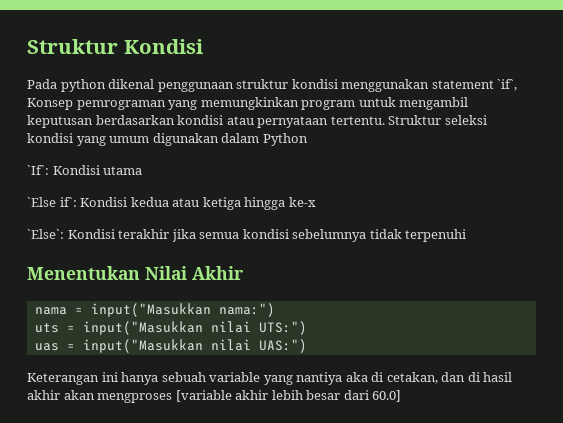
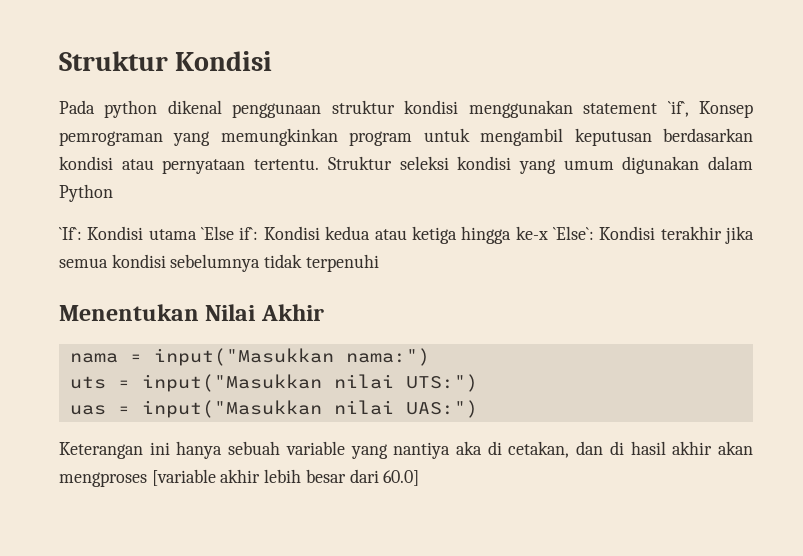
- `If`: Kondisi utama
- `Else if`: Kondisi kedua atau ketiga hingga ke-x
- `Else`: Kondisi terakhir jika semua kondisi sebelumnya tidak terpenuhi
+ `If`: Kondisi utama `Else if`: Kondisi kedua atau ketiga hingga ke-x `Else`: Kondisi terakhir jika semua kondisi sebelumnya tidak terpenuhi

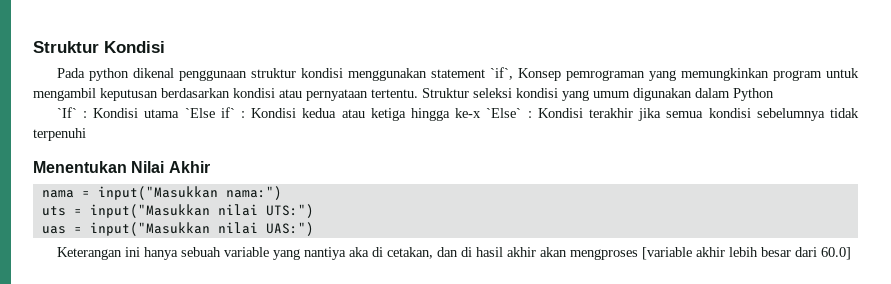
- `If`: Kondisi utama `Else if`: Kondisi kedua atau ketiga hingga ke-x `Else`: Kondisi terakhir jika semua kondisi sebelumnya tidak terpenuhi
+ `If` : Kondisi utama `Else if` : Kondisi kedua atau ketiga hingga ke-x `Else` : Kondisi terakhir jika semua kondisi sebelumnya tidak terpenuhi

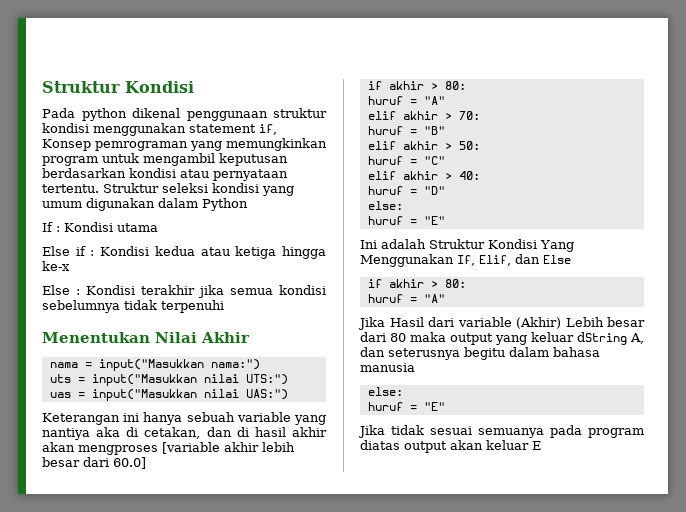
- Pada python dikenal penggunaan struktur kondisi menggunakan statement `if`, Konsep pemrograman yang memungkinkan program untuk mengambil keputusan berdasarkan kondisi atau pernyataan tertentu.
+ Pada python dikenal penggunaan struktur kondisi menggunakan statement if, Konsep pemrograman yang memungkinkan program untuk mengambil keputusan berdasarkan kondisi atau pernyataan tertentu.
- `If` : Kondisi utama `Else if` : Kondisi kedua atau ketiga hingga ke-x `Else` : Kondisi terakhir jika semua kondisi sebelumnya tidak terpenuhi
+ If : Kondisi utama
+ Else if : Kondisi kedua atau ketiga hingga ke-x
+ Else : Kondisi terakhir jika semua kondisi sebelumnya tidak terpenuhi
  Keterangan ini hanya sebuah variable yang nantiya aka di cetakan, dan di hasil akhir akan mengproses [variable akhir lebih besar dari 60.0]
+ if akhir > 80:
+ huruf = "A"
+ elif akhir > 70:
+ huruf = "B"
+ elif akhir > 50:
+ huruf = "C"
+ elif akhir > 40:
+ huruf = "D"
+ else:
+ huruf = "E"
+ Ini adalah Struktur Kondisi Yang Menggunakan If, Elif, dan Else
+ if akhir > 80:
+ huruf = "A"
+ Jika Hasil dari variable (Akhir) Lebih besar dari 80 maka output yang keluar dString A, dan seterusnya begitu dalam bahasa manusia
+ else:
+ huruf = "E"
+ Jika tidak sesuai semuanya pada program diatas output akan keluar E

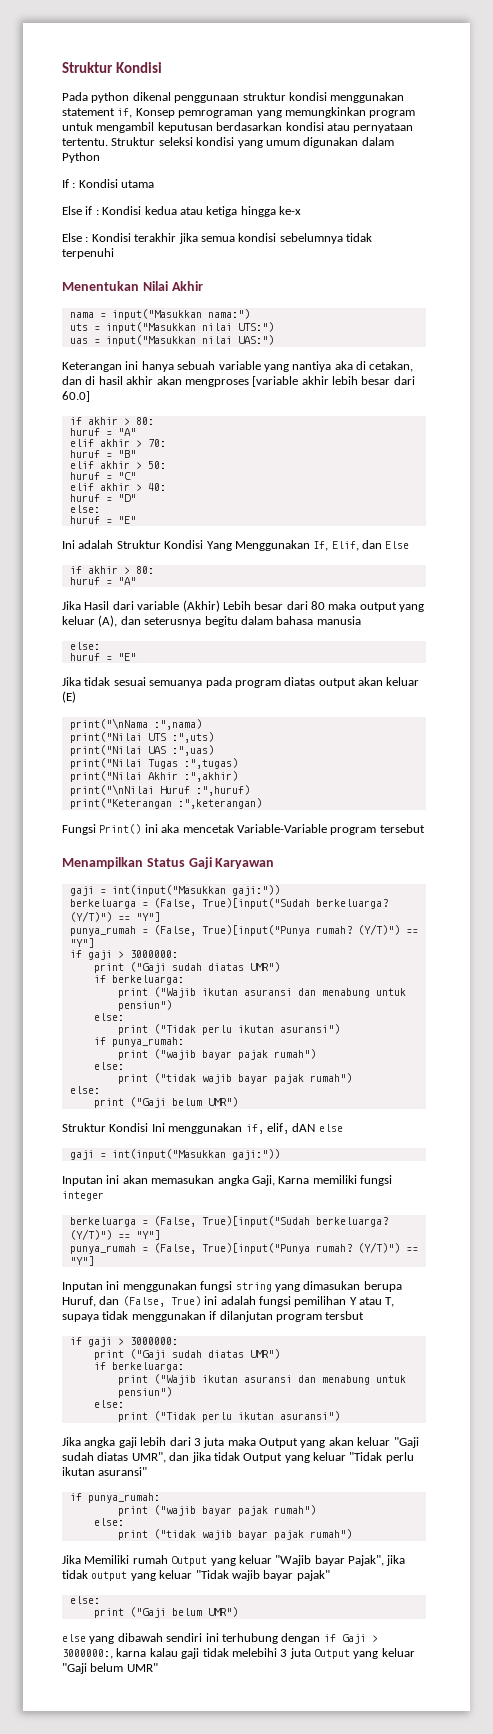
- Jika Hasil dari variable (Akhir) Lebih besar dari 80 maka output yang keluar dString A, dan seterusnya begitu dalam bahasa manusia
+ Jika Hasil dari variable (Akhir) Lebih besar dari 80 maka output yang keluar (A), dan seterusnya begitu dalam bahasa manusia
- Jika tidak sesuai semuanya pada program diatas output akan keluar E
+ Jika tidak sesuai semuanya pada program diatas output akan keluar (E)
+ print("\nNama :",nama)
+ print("Nilai UTS :",uts)
+ print("Nilai UAS :",uas)
+ print("Nilai Tugas :",tugas)
+ print("Nilai Akhir :",akhir)
+ print("\nNilai Huruf :",huruf)
+ print("Keterangan :",keterangan)
+ Fungsi Print() ini aka mencetak Variable-Variable program tersebut
+ Menampilkan Status Gaji Karyawan
+ gaji = int(input("Masukkan gaji:"))
+ berkeluarga = (False, True)[input("Sudah berkeluarga? (Y/T)") == "Y"]
+ punya_rumah = (False, True)[input("Punya rumah? (Y/T)") == "Y"]
+ if gaji > 3000000:
+ print ("Gaji sudah diatas UMR")
+ if berkeluarga:
+ print ("Wajib ikutan asuransi dan menabung untuk pensiun")
+ else:
+ print ("Tidak perlu ikutan asuransi")
+ if punya_rumah:
+ print ("wajib bayar pajak rumah")
+ else:
+ print ("tidak wajib bayar pajak rumah")
+ else:
+ print ("Gaji belum UMR")
+ Struktur Kondisi Ini menggunakan if, elif, dAN else
+ gaji = int(input("Masukkan gaji:"))
+ Inputan ini akan memasukan angka Gaji, Karna memiliki fungsi integer
+ berkeluarga = (False, True)[input("Sudah berkeluarga? (Y/T)") == "Y"]
+ punya_rumah = (False, True)[input("Punya rumah? (Y/T)") == "Y"]
+ Inputan ini menggunakan fungsi string yang dimasukan berupa Huruf, dan (False, True) ini adalah fungsi pemilihan Y atau T, supaya tidak menggunakan if dilanjutan program tersbut
+ if gaji > 3000000:
+ print ("Gaji sudah diatas UMR")
+ if berkeluarga:
+ print ("Wajib ikutan asuransi dan menabung untuk pensiun")
+ else:
+ print ("Tidak perlu ikutan asuransi")
+ Jika angka gaji lebih dari 3 juta maka Output yang akan keluar "Gaji sudah diatas UMR", dan jika tidak Output yang keluar "Tidak perlu ikutan asuransi"
+ if punya_rumah:
+ print ("wajib bayar pajak rumah")
+ else:
+ print ("tidak wajib bayar pajak rumah")
+ Jika Memiliki rumah Output yang keluar "Wajib bayar Pajak", jika tidak output yang keluar "Tidak wajib bayar pajak"
+ else:
+ print ("Gaji belum UMR")
+ else yang dibawah sendiri ini terhubung dengan if Gaji > 3000000:, karna kalau gaji tidak melebihi 3 juta Output yang keluar "Gaji belum UMR"

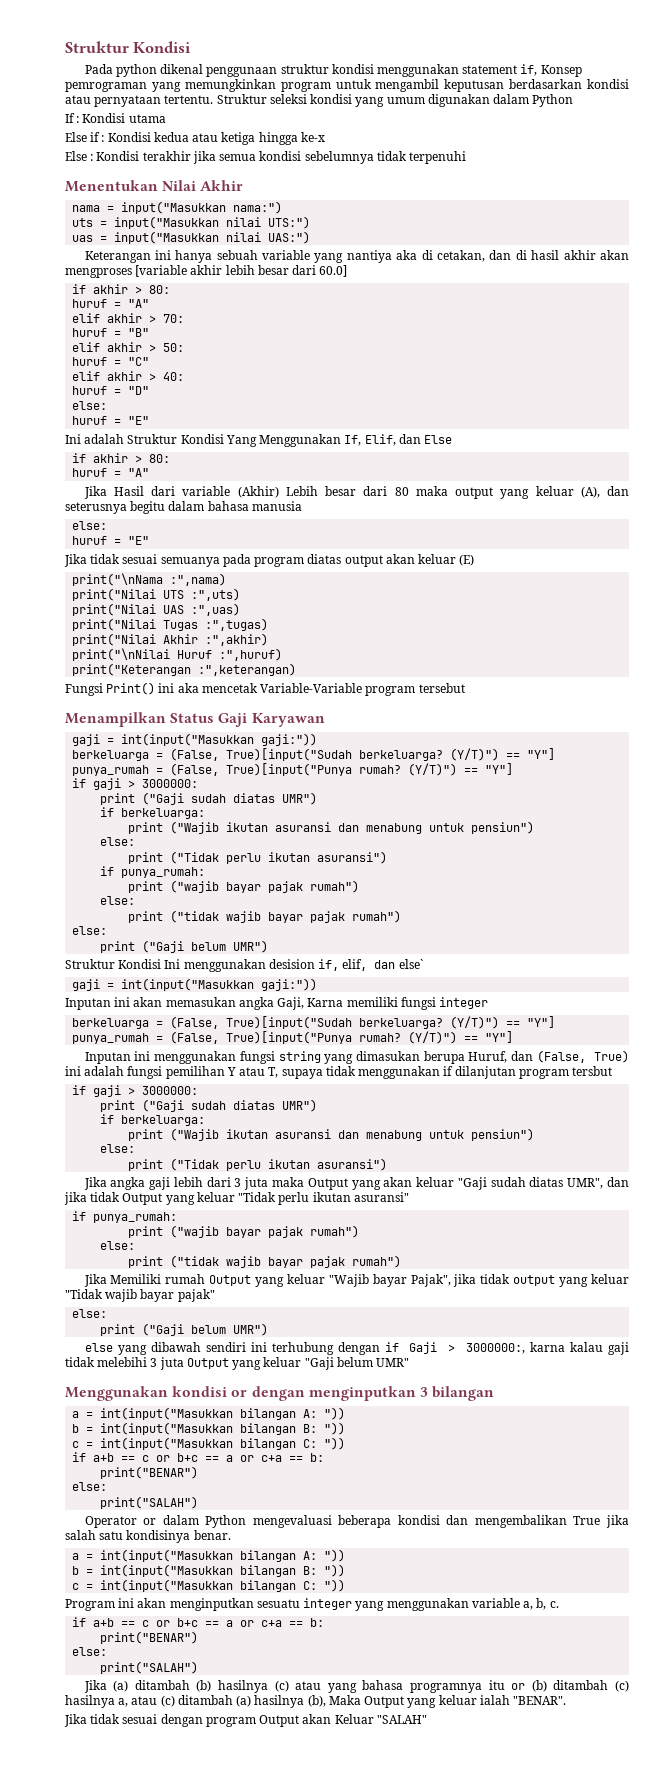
- Struktur Kondisi Ini menggunakan if, elif, dAN else
+ Struktur Kondisi Ini menggunakan desision if, elif, dan else`
+ Menggunakan kondisi or dengan menginputkan 3 bilangan
+ a = int(input("Masukkan bilangan A: "))
+ b = int(input("Masukkan bilangan B: "))
+ c = int(input("Masukkan bilangan C: "))
+ if a+b == c or b+c == a or c+a == b:
+ print("BENAR")
+ else:
+ print("SALAH")
+ Operator or dalam Python mengevaluasi beberapa kondisi dan mengembalikan True jika salah satu kondisinya benar.
+ a = int(input("Masukkan bilangan A: "))
+ b = int(input("Masukkan bilangan B: "))
+ c = int(input("Masukkan bilangan C: "))
+ Program ini akan menginputkan sesuatu integer yang menggunakan variable a, b, c.
+ if a+b == c or b+c == a or c+a == b:
+ print("BENAR")
+ else:
+ print("SALAH")
+ Jika (a) ditambah (b) hasilnya (c) atau yang bahasa programnya itu or (b) ditambah (c) hasilnya a, atau (c) ditambah (a) hasilnya (b), Maka Output yang keluar ialah "BENAR".
+ Jika tidak sesuai dengan program Output akan Keluar "SALAH"

